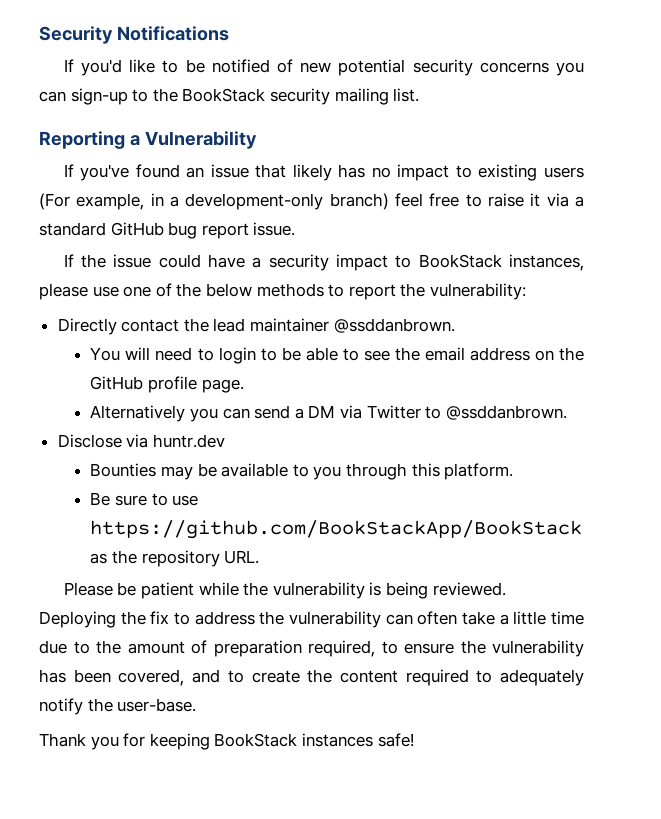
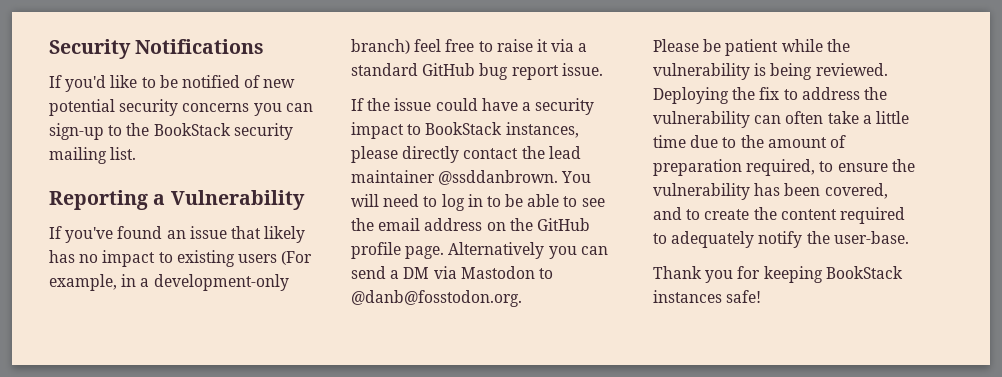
- If the issue could have a security impact to BookStack instances, please use one of the below methods to report the vulnerability:
- Directly contact the lead maintainer @ssddanbrown.
- You will need to login to be able to see the email address on the GitHub profile page.
- Alternatively you can send a DM via Twitter to @ssddanbrown.
- Disclose via huntr.dev
- Bounties may be available to you through this platform.
- Be sure to use https://github.com/BookStackApp/BookStack as the repository URL.
+ If the issue could have a security impact to BookStack instances, please directly contact the lead maintainer @ssddanbrown. You will need to log in to be able to see the email address on the GitHub profile page. Alternatively you can send a DM via Mastodon to @danb@fosstodon.org.

